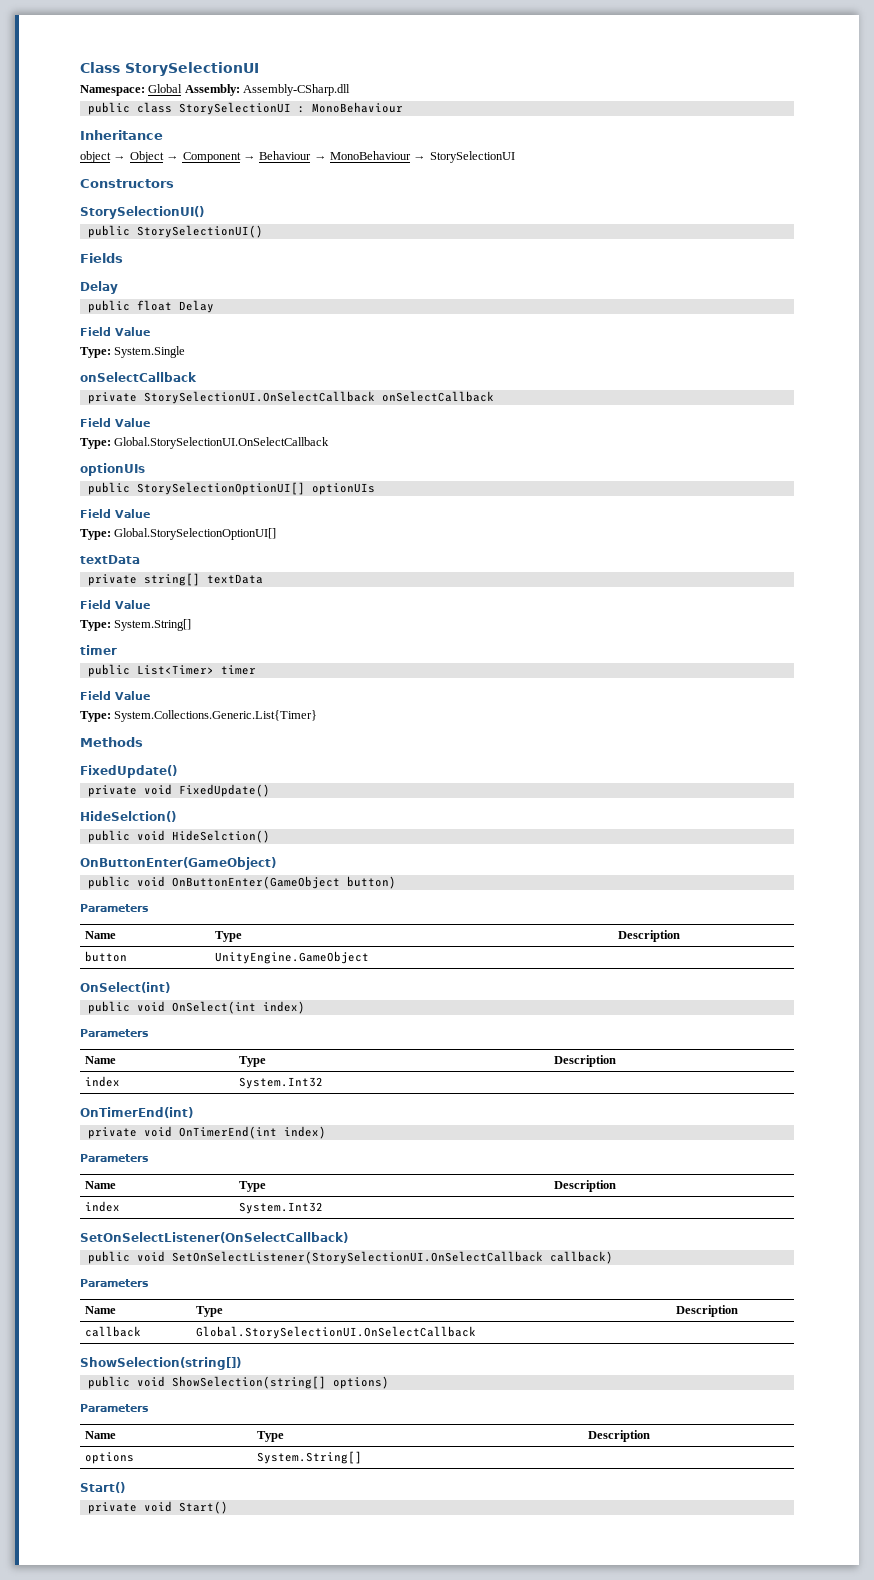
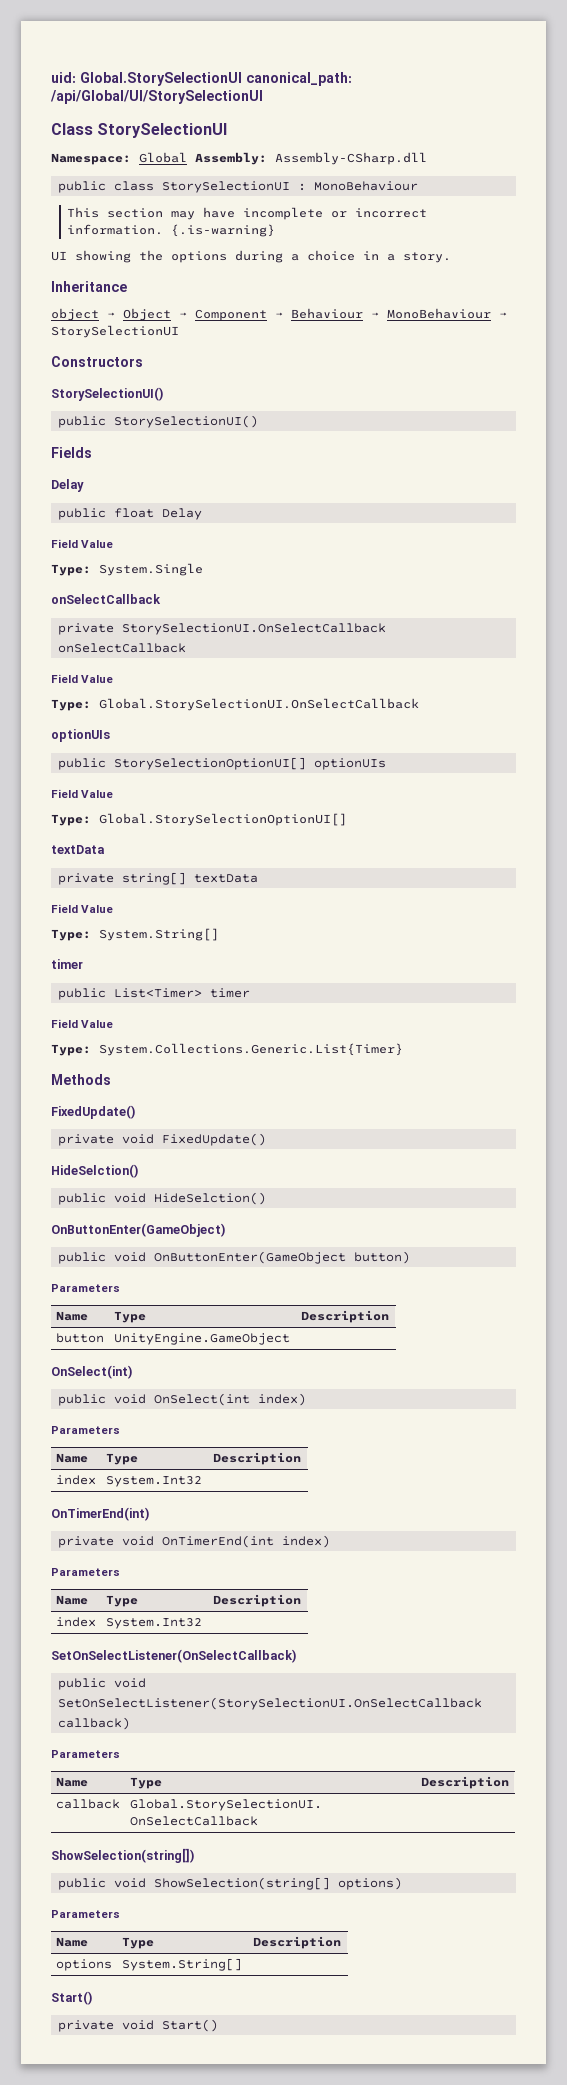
+ uid: Global.StorySelectionUI canonical_path: /api/Global/UI/StorySelectionUI
+ This section may have incomplete or incorrect information. {.is-warning}
+ UI showing the options during a choice in a story.

